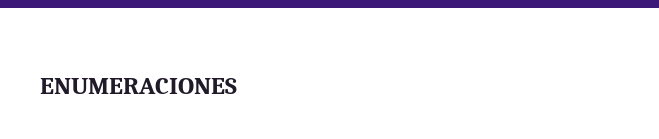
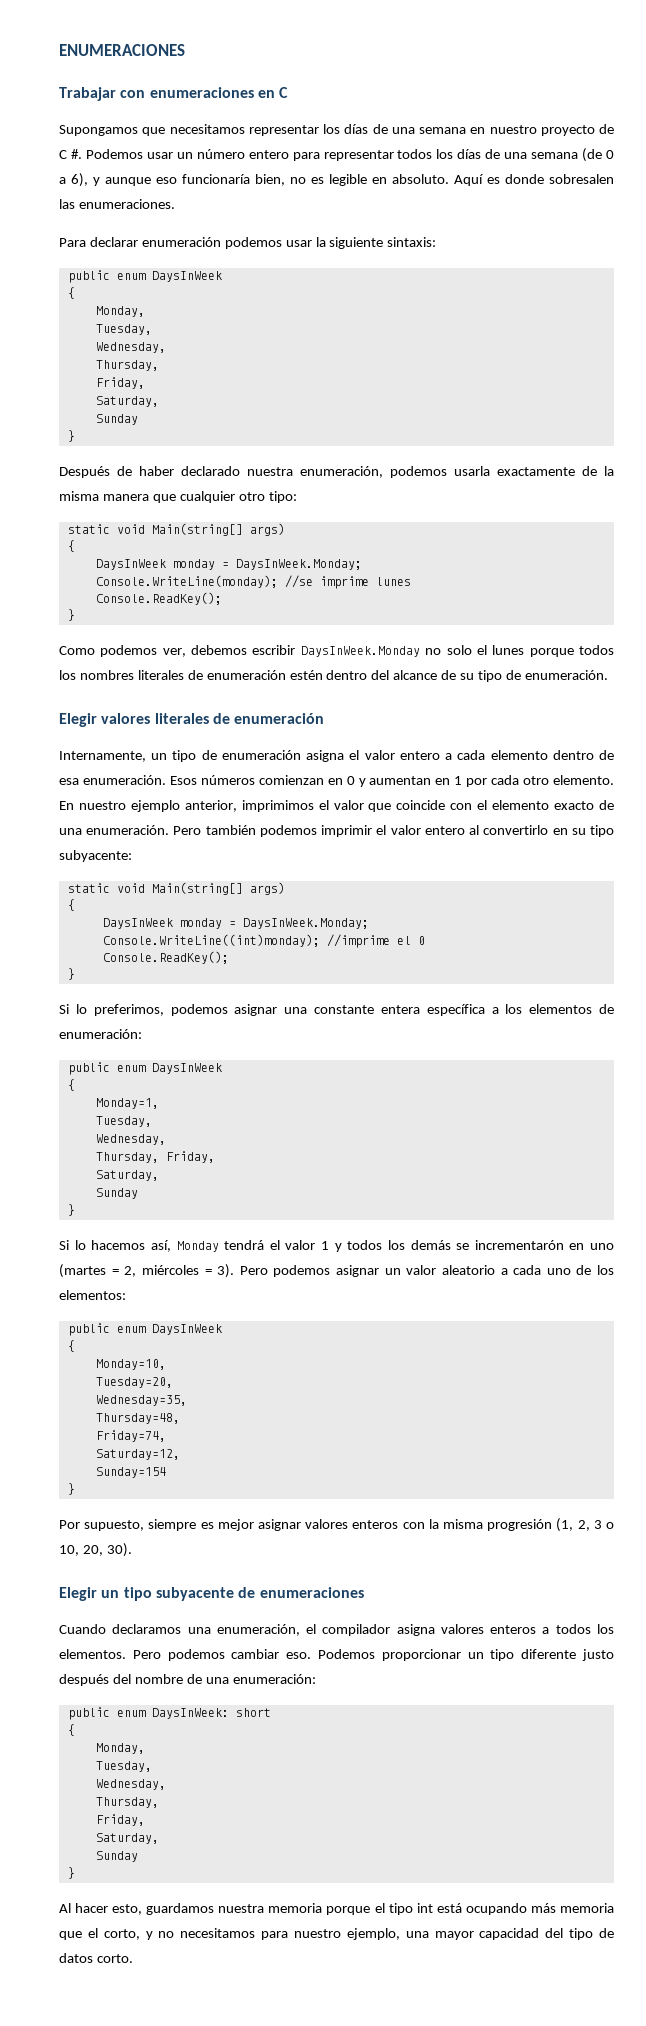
+ Trabajar con enumeraciones en C
+ Supongamos que necesitamos representar los días de una semana en nuestro proyecto de C #. Podemos usar un número entero para representar todos los días de una semana (de 0 a 6), y aunque eso funcionaría bien, no es legible en absoluto. Aquí es donde sobresalen las enumeraciones.
+ Para declarar enumeración podemos usar la siguiente sintaxis:
+ public enum DaysInWeek
+ {
+ Monday,
+ Tuesday,
+ Wednesday,
+ Thursday,
+ Friday,
+ Saturday,
+ Sunday
+ }
+ Después de haber declarado nuestra enumeración, podemos usarla exactamente de la misma manera que cualquier otro tipo:
+ static void Main(string[] args)
+ {
+ DaysInWeek monday = DaysInWeek.Monday;
+ Console.WriteLine(monday); //se imprime lunes
+ Console.ReadKey();
+ }
+ Como podemos ver, debemos escribir DaysInWeek.Monday no solo el lunes porque todos los nombres literales de enumeración estén dentro del alcance de su tipo de enumeración.
+ Elegir valores literales de enumeración
+ Internamente, un tipo de enumeración asigna el valor entero a cada elemento dentro de esa enumeración. Esos números comienzan en 0 y aumentan en 1 por cada otro elemento. En nuestro ejemplo anterior, imprimimos el valor que coincide con el elemento exacto de una enumeración. Pero también podemos imprimir el valor entero al convertirlo en su tipo subyacente:
+ static void Main(string[] args)
+ {
+ DaysInWeek monday = DaysInWeek.Monday;
+ Console.WriteLine((int)monday); //imprime el 0
+ Console.ReadKey();
+ }
+ Si lo preferimos, podemos asignar una constante entera específica a los elementos de enumeración:
+ public enum DaysInWeek
+ {
+ Monday=1,
+ Tuesday,
+ Wednesday,
+ Thursday, Friday,
+ Saturday,
+ Sunday
+ }
+ Si lo hacemos así, Monday tendrá el valor 1 y todos los demás se incrementarón en uno (martes = 2, miércoles = 3). Pero podemos asignar un valor aleatorio a cada uno de los elementos:
+ public enum DaysInWeek
+ {
+ Monday=10,
+ Tuesday=20,
+ Wednesday=35,
+ Thursday=48,
+ Friday=74,
+ Saturday=12,
+ Sunday=154
+ }
+ Por supuesto, siempre es mejor asignar valores enteros con la misma progresión (1, 2, 3 o 10, 20, 30).
+ Elegir un tipo subyacente de enumeraciones
+ Cuando declaramos una enumeración, el compilador asigna valores enteros a todos los elementos. Pero podemos cambiar eso. Podemos proporcionar un tipo diferente justo después del nombre de una enumeración:
+ public enum DaysInWeek: short
+ {
+ Monday,
+ Tuesday,
+ Wednesday,
+ Thursday,
+ Friday,
+ Saturday,
+ Sunday
+ }
+ Al hacer esto, guardamos nuestra memoria porque el tipo int está ocupando más memoria que el corto, y no necesitamos para nuestro ejemplo, una mayor capacidad del tipo de datos corto.

